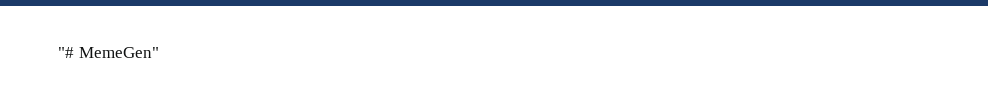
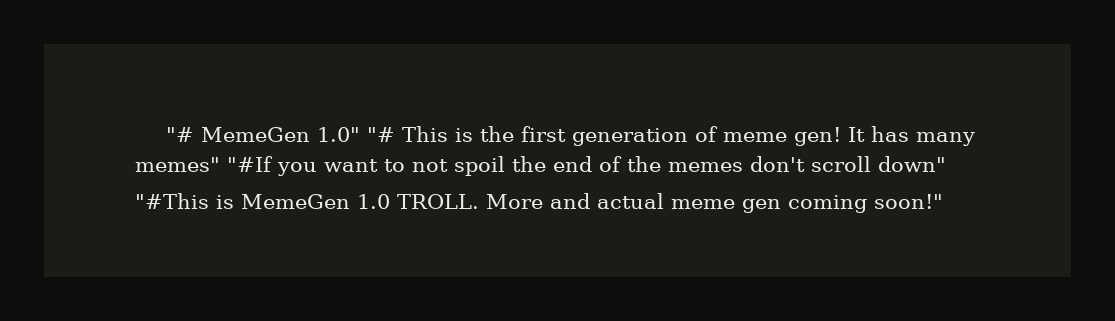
- "# MemeGen"
+ "# MemeGen 1.0" "# This is the first generation of meme gen! It has many memes" "#If you want to not spoil the end of the memes don't scroll down"
+ "#This is MemeGen 1.0 TROLL. More and actual meme gen coming soon!"

